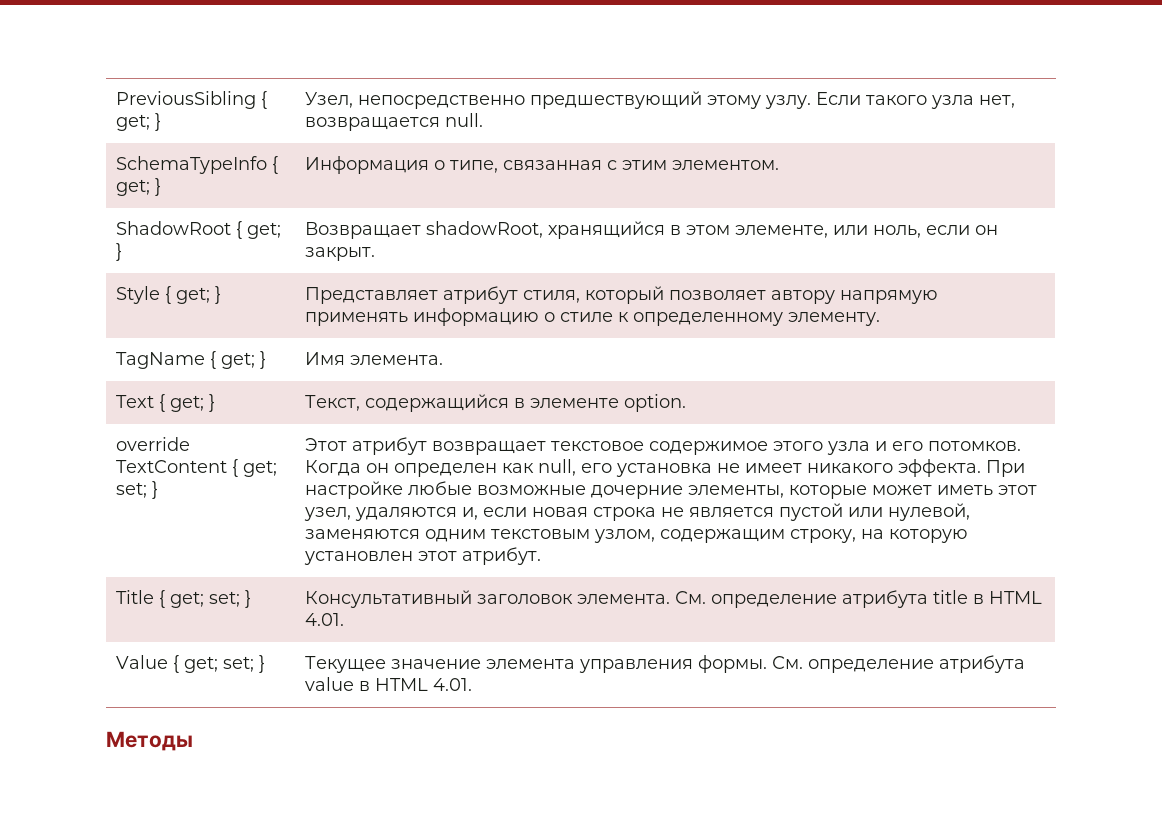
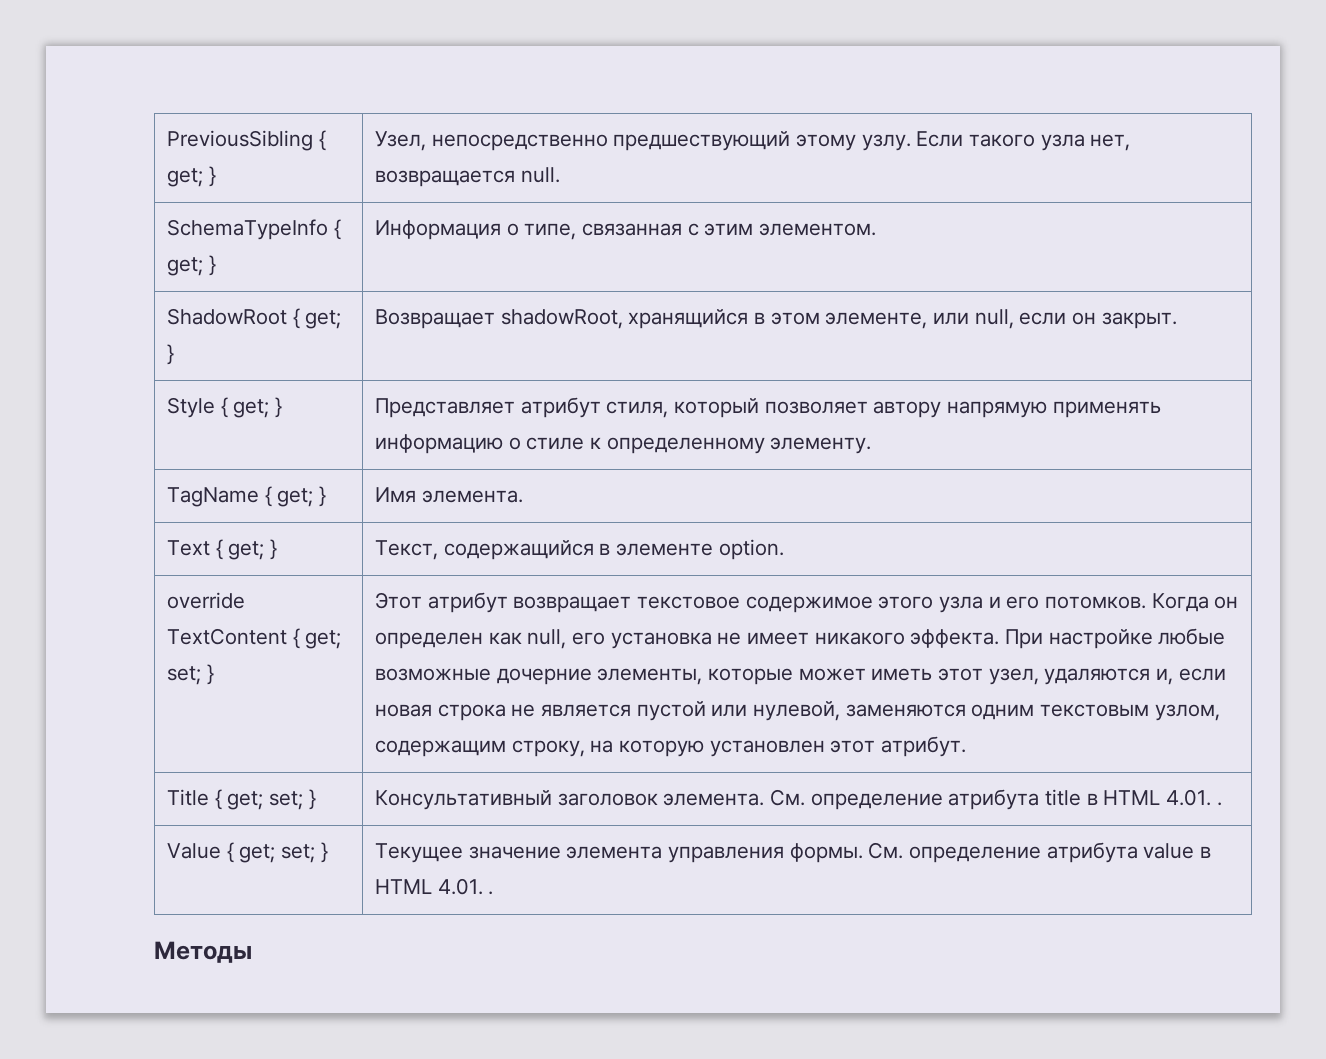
- ShadowRoot { get; } | Возвращает shadowRoot, хранящийся в этом элементе, или ноль, если он закрыт.
+ ShadowRoot { get; } | Возвращает shadowRoot, хранящийся в этом элементе, или null, если он закрыт.
- Title { get; set; } | Консультативный заголовок элемента. См. определение атрибута title в HTML 4.01.
+ Title { get; set; } | Консультативный заголовок элемента. См. определение атрибута title в HTML 4.01. .
- Value { get; set; } | Текущее значение элемента управления формы. См. определение атрибута value в HTML 4.01.
+ Value { get; set; } | Текущее значение элемента управления формы. См. определение атрибута value в HTML 4.01. .

